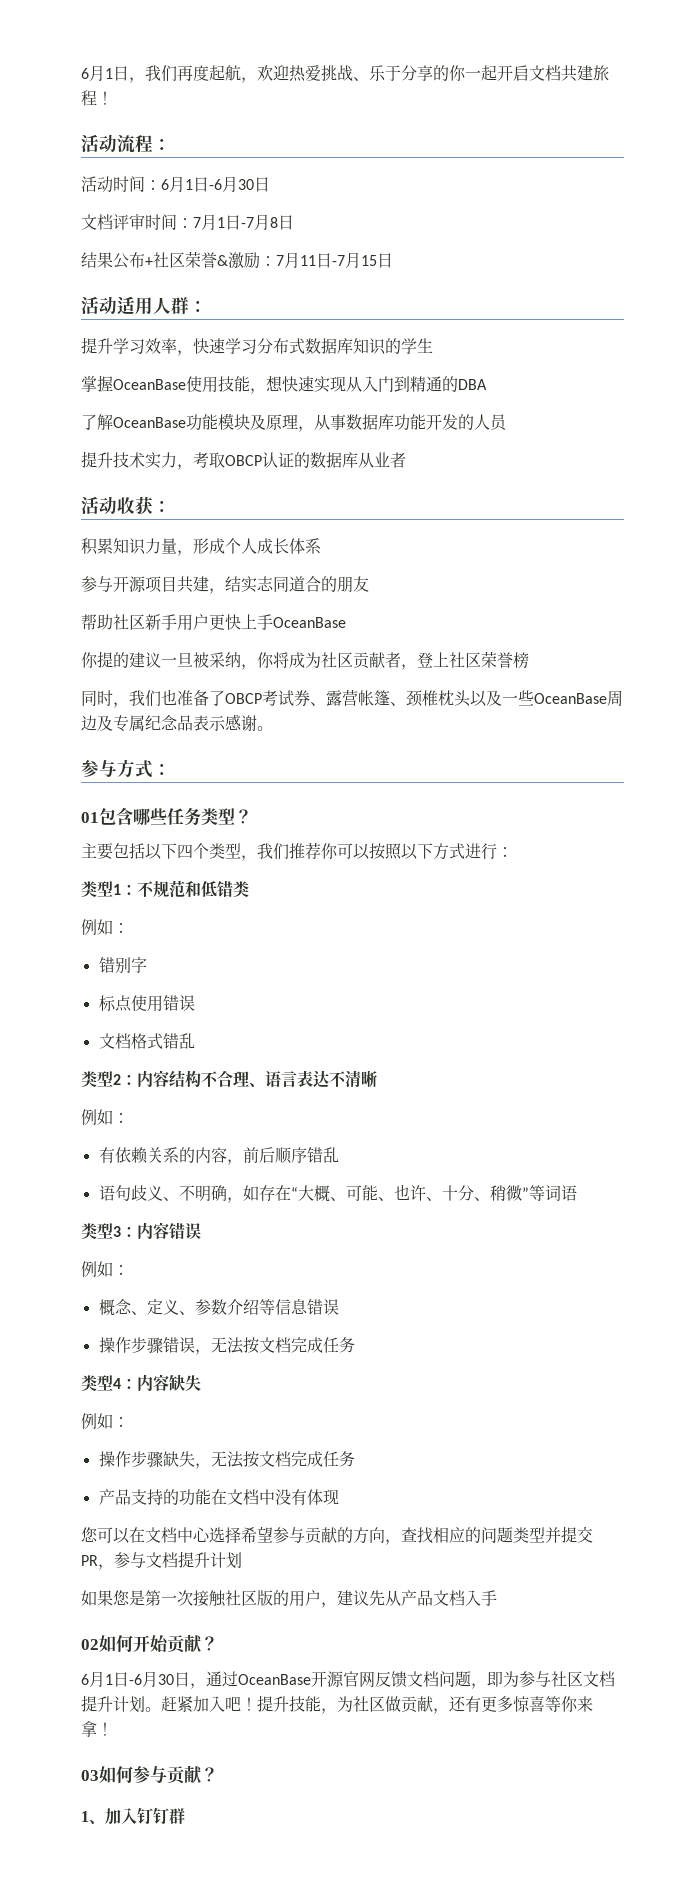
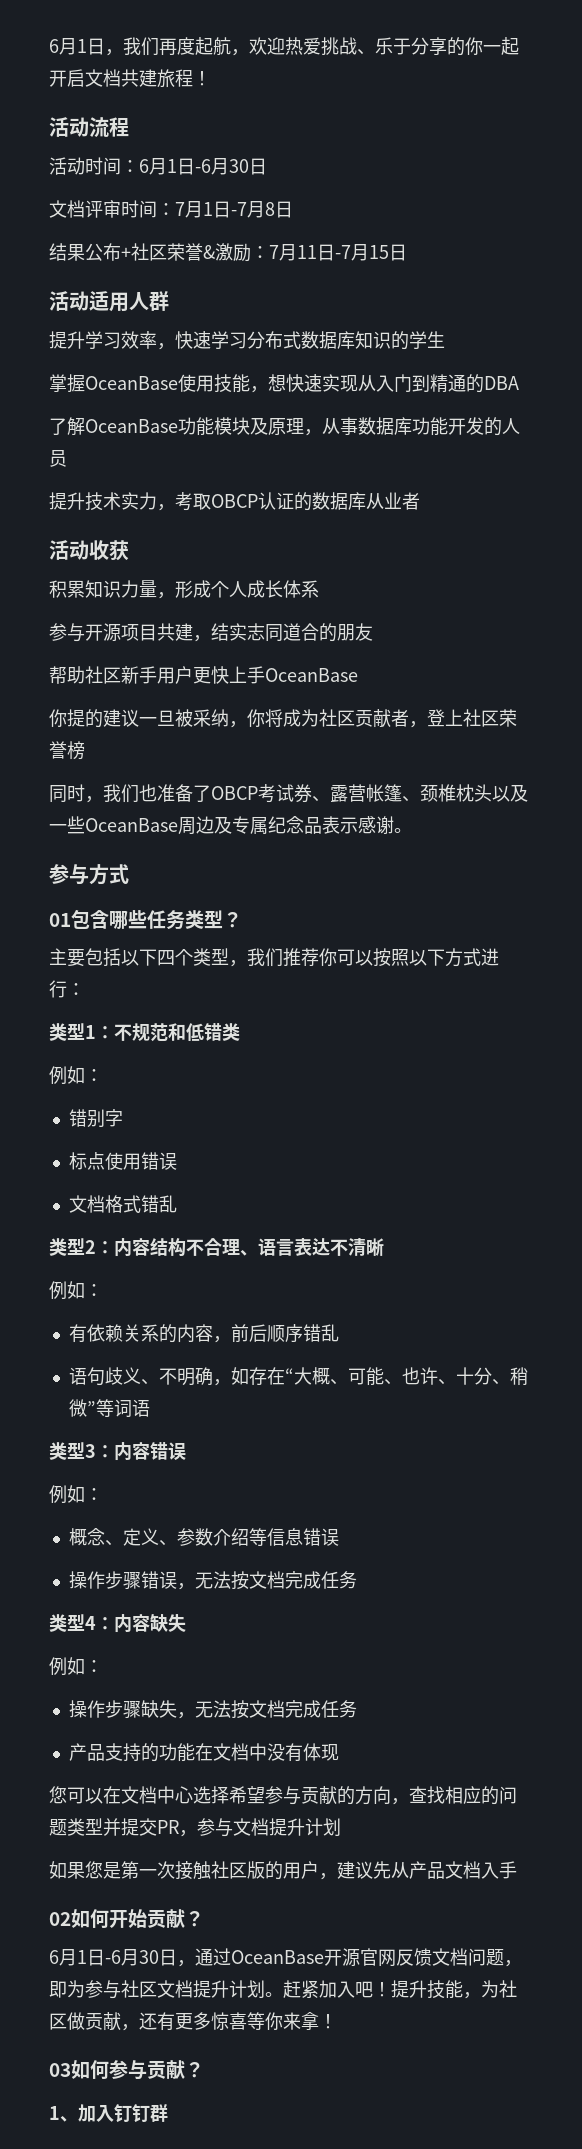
- 活动流程：
+ 活动流程
- 活动适用人群：
+ 活动适用人群
- 活动收获：
+ 活动收获
- 参与方式：
+ 参与方式

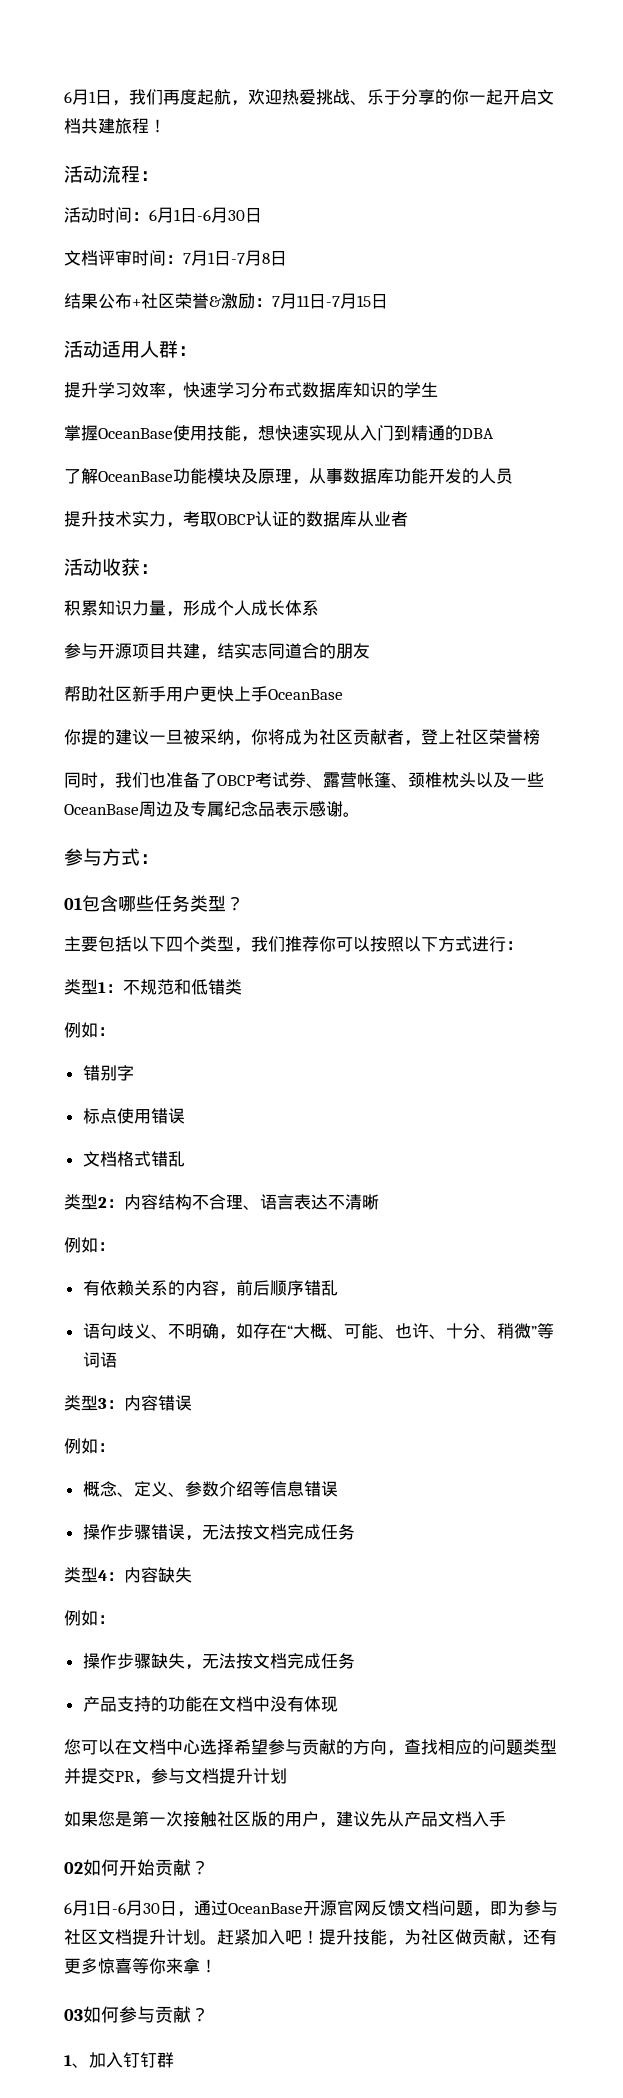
- 活动流程
+ 活动流程：
- 活动适用人群
+ 活动适用人群：
- 活动收获
+ 活动收获：
- 参与方式
+ 参与方式：

